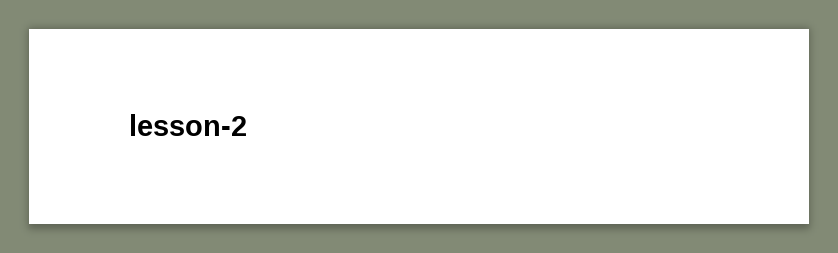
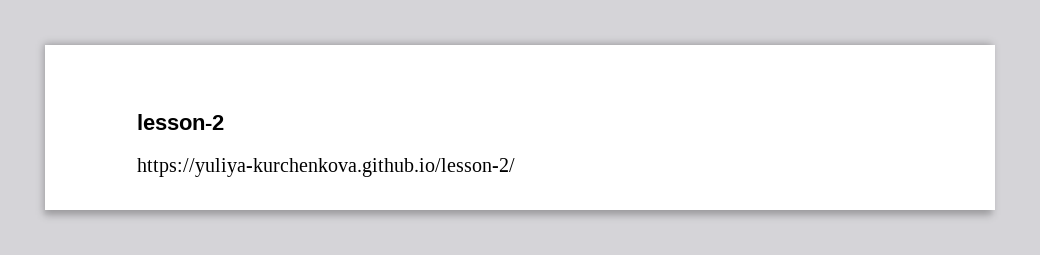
+ https://yuliya-kurchenkova.github.io/lesson-2/

